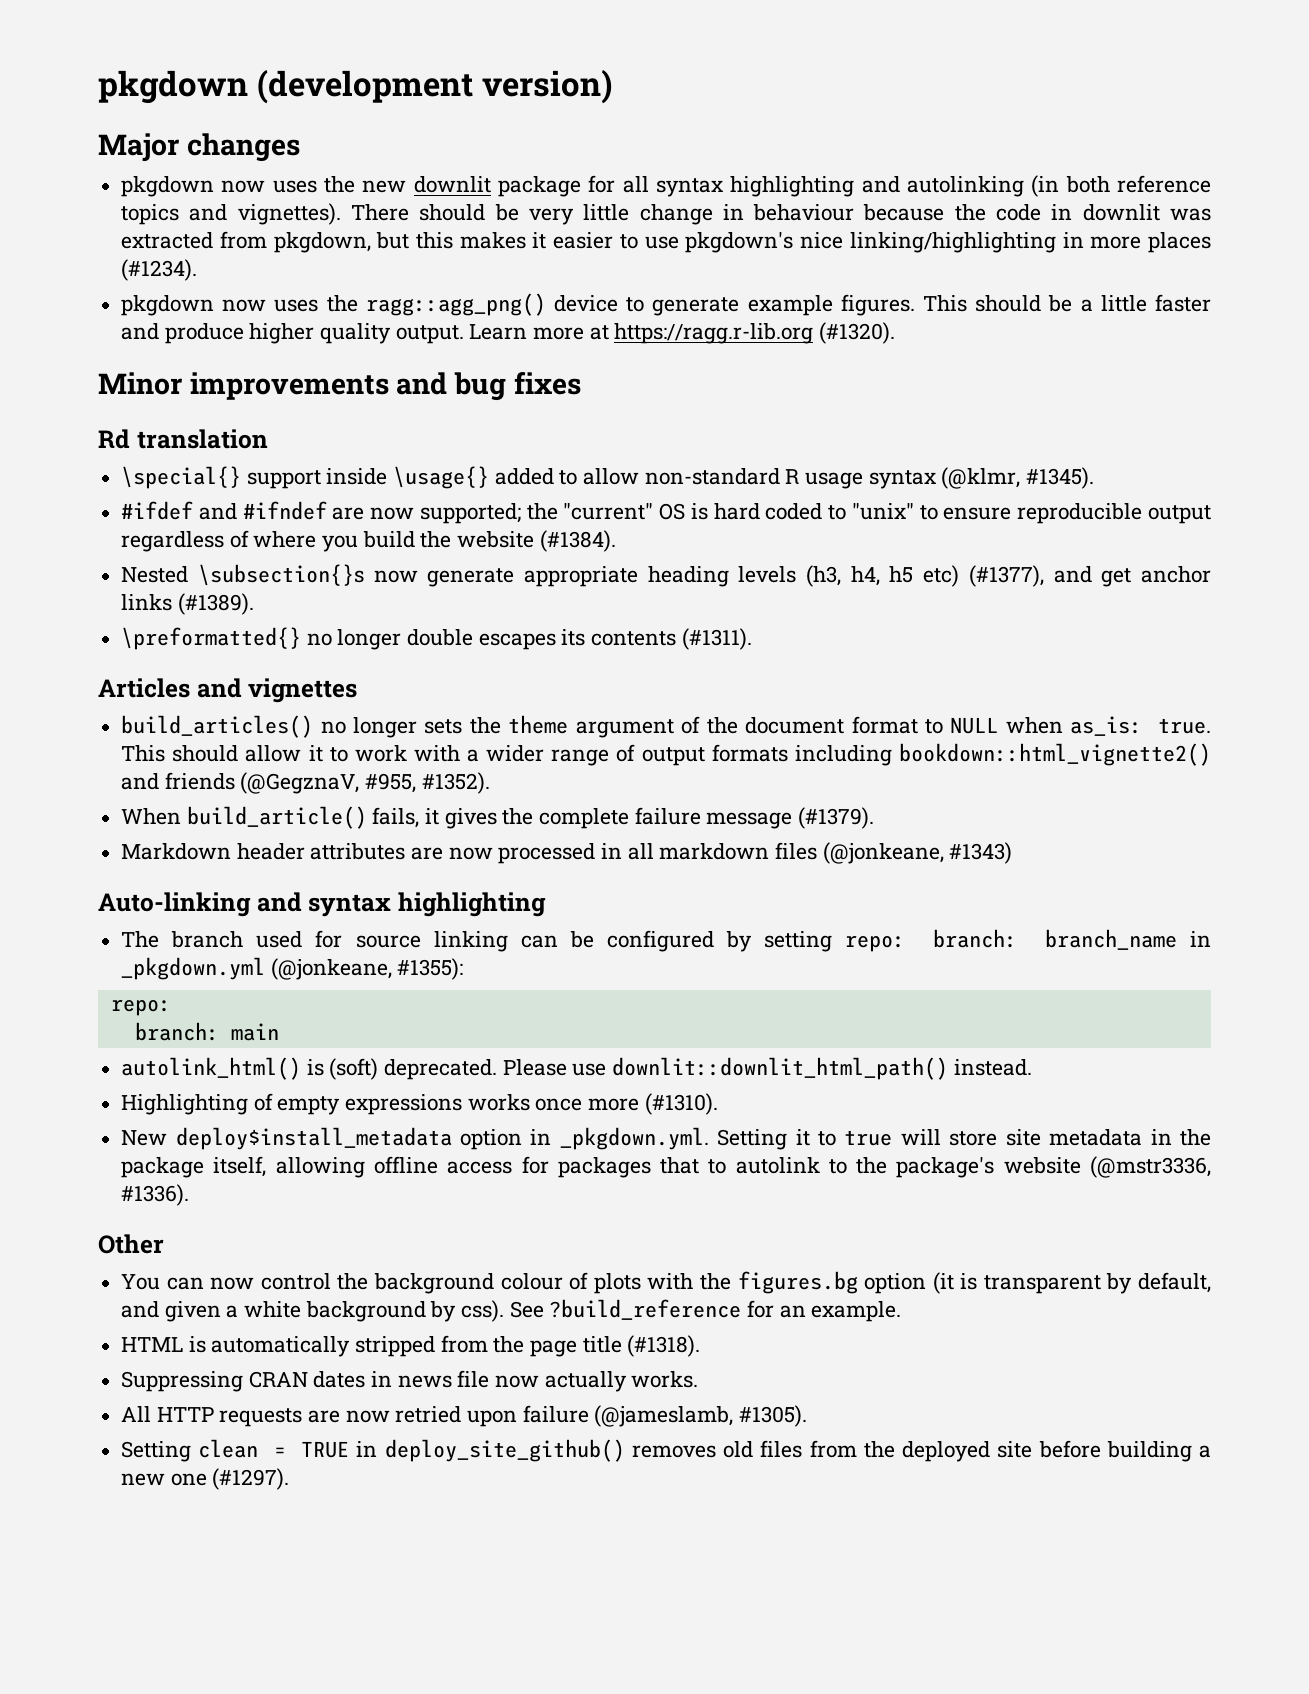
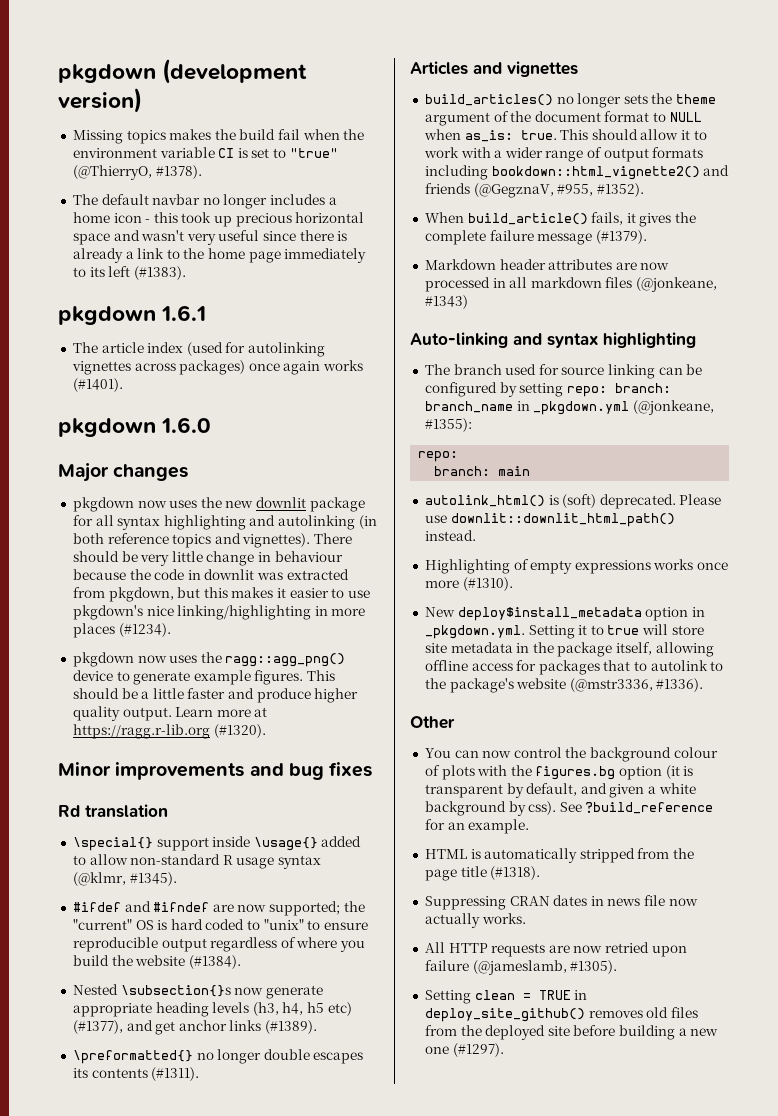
+ Missing topics makes the build fail when the environment variable CI is set to "true" (@ThierryO, #1378).
+ The default navbar no longer includes a home icon - this took up precious horizontal space and wasn't very useful since there is already a link to the home page immediately to its left (#1383).
+ pkgdown 1.6.1
+ The article index (used for autolinking vignettes across packages) once again works (#1401).
+ pkgdown 1.6.0

